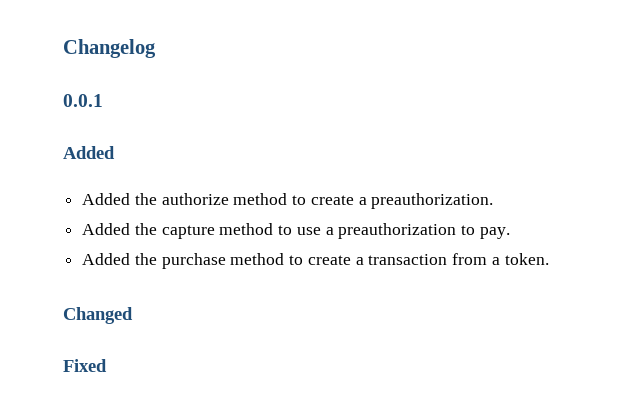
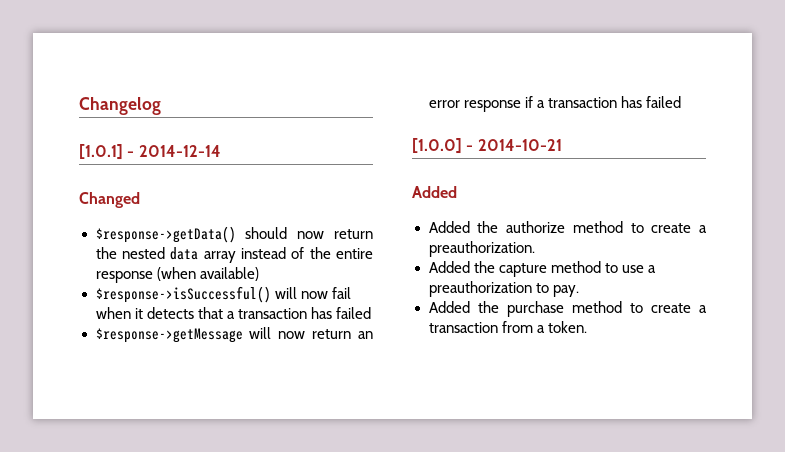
- 0.0.1
+ [1.0.1] - 2014-12-14
+ Changed
+ $response->getData() should now return the nested data array instead of the entire response (when available)
+ $response->isSuccessful() will now fail when it detects that a transaction has failed
+ $response->getMessage will now return an error response if a transaction has failed
+ [1.0.0] - 2014-10-21
- Changed
- Fixed

